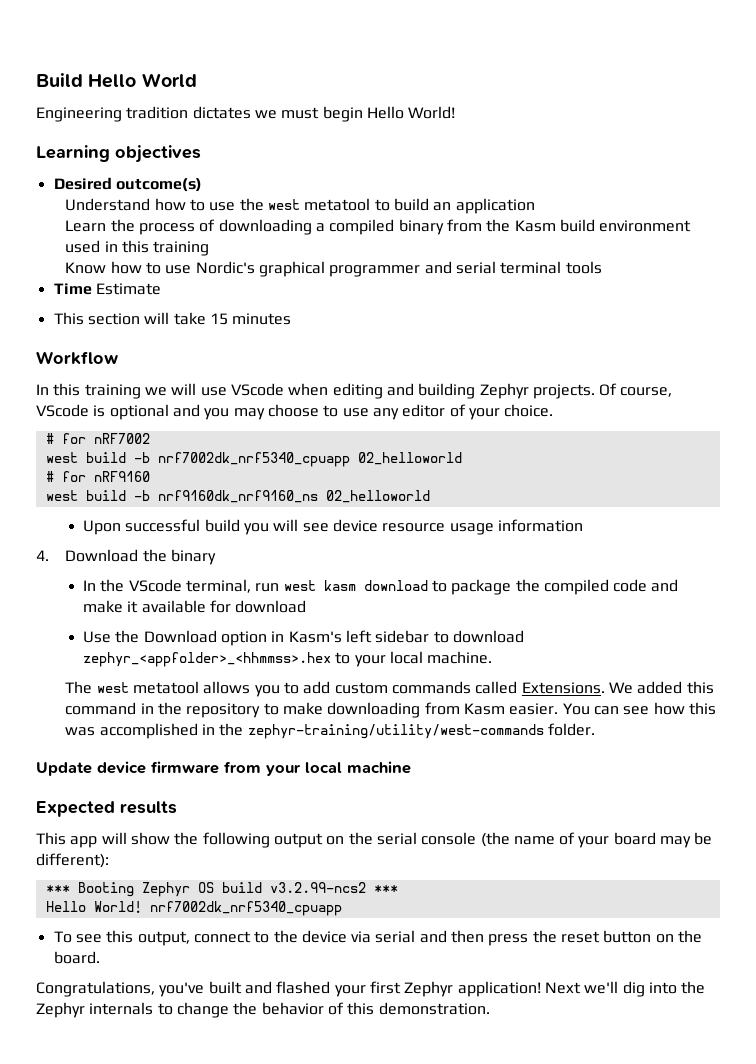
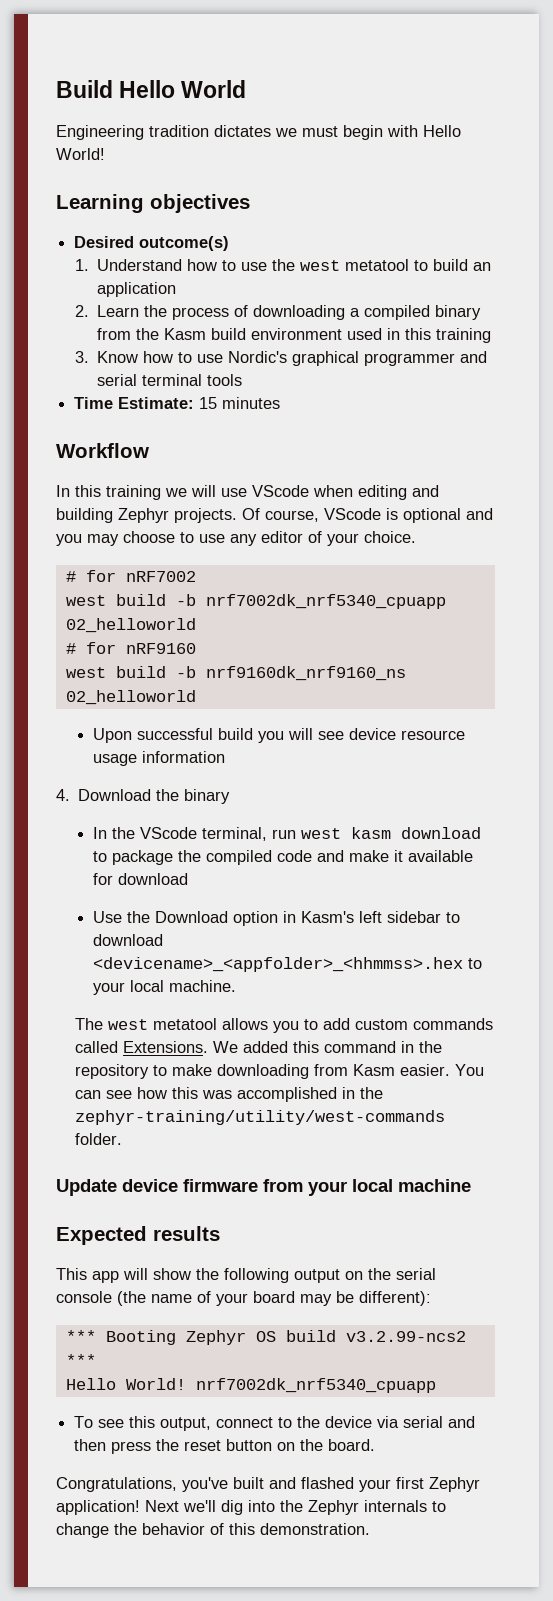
- Engineering tradition dictates we must begin Hello World!
+ Engineering tradition dictates we must begin with Hello World!
- Understand how to use the west metatool to build an application
+ 1. Understand how to use the west metatool to build an application
- Learn the process of downloading a compiled binary from the Kasm build environment used in this training
+ 2. Learn the process of downloading a compiled binary from the Kasm build environment used in this training
- Know how to use Nordic's graphical programmer and serial terminal tools
+ 3. Know how to use Nordic's graphical programmer and serial terminal tools
- Time Estimate
- This section will take 15 minutes
+ Time Estimate: 15 minutes
- Use the Download option in Kasm's left sidebar to download zephyr_<appfolder>_<hhmmss>.hex to your local machine.
+ Use the Download option in Kasm's left sidebar to download <devicename>_<appfolder>_<hhmmss>.hex to your local machine.

